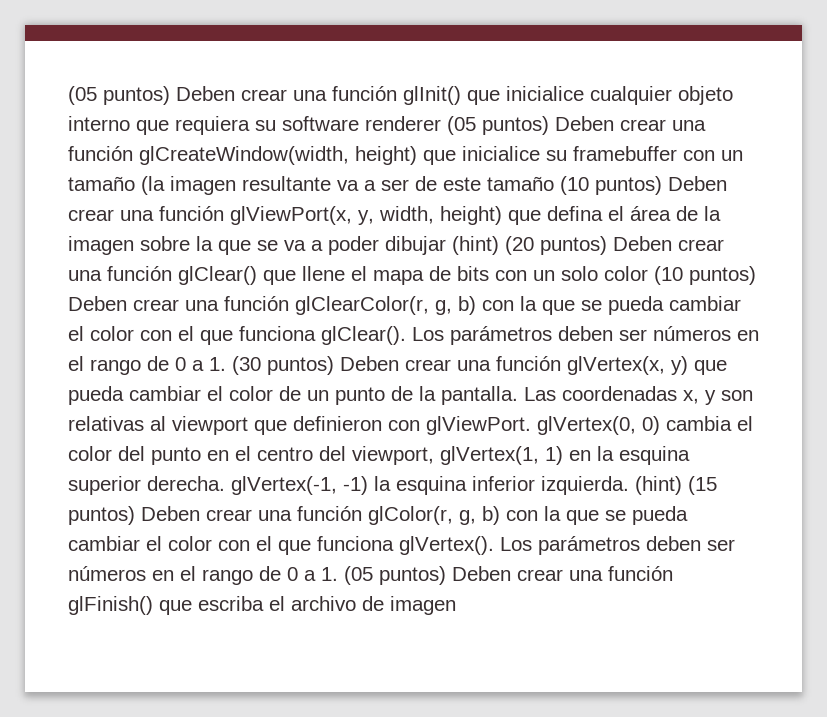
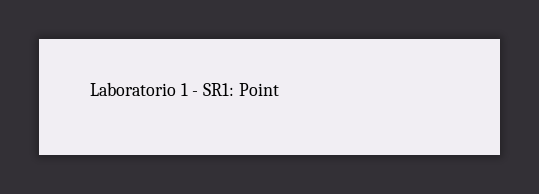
- (05 puntos) Deben crear una función glInit() que inicialice cualquier objeto interno que requiera su software renderer (05 puntos) Deben crear una función glCreateWindow(width, height) que inicialice su framebuffer con un tamaño (la imagen resultante va a ser de este tamaño (10 puntos) Deben crear una función glViewPort(x, y, width, height) que defina el área de la imagen sobre la que se va a poder dibujar (hint) (20 puntos) Deben crear una función glClear() que llene el mapa de bits con un solo color (10 puntos) Deben crear una función glClearColor(r, g, b) con la que se pueda cambiar el color con el que funciona glClear(). Los parámetros deben ser números en el rango de 0 a 1. (30 puntos) Deben crear una función glVertex(x, y) que pueda cambiar el color de un punto de la pantalla. Las coordenadas x, y son relativas al viewport que definieron con glViewPort. glVertex(0, 0) cambia el color del punto en el centro del viewport, glVertex(1, 1) en la esquina superior derecha. glVertex(-1, -1) la esquina inferior izquierda. (hint) (15 puntos) Deben crear una función glColor(r, g, b) con la que se pueda cambiar el color con el que funciona glVertex(). Los parámetros deben ser números en el rango de 0 a 1. (05 puntos) Deben crear una función glFinish() que escriba el archivo de imagen
+ Laboratorio 1 - SR1: Point

